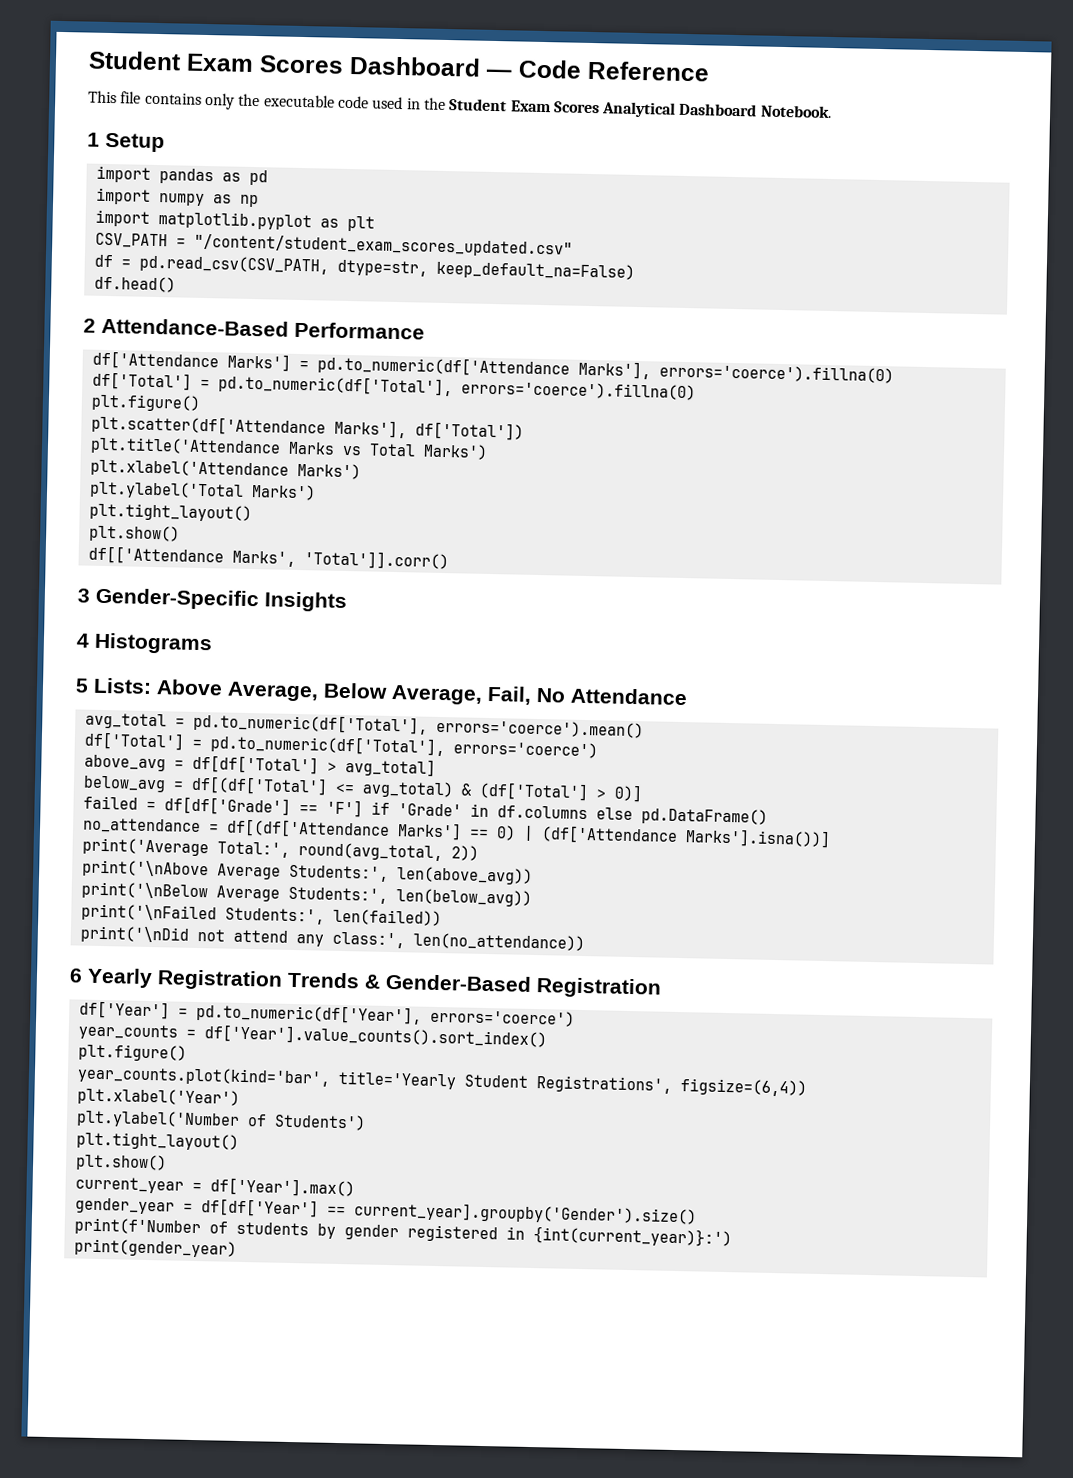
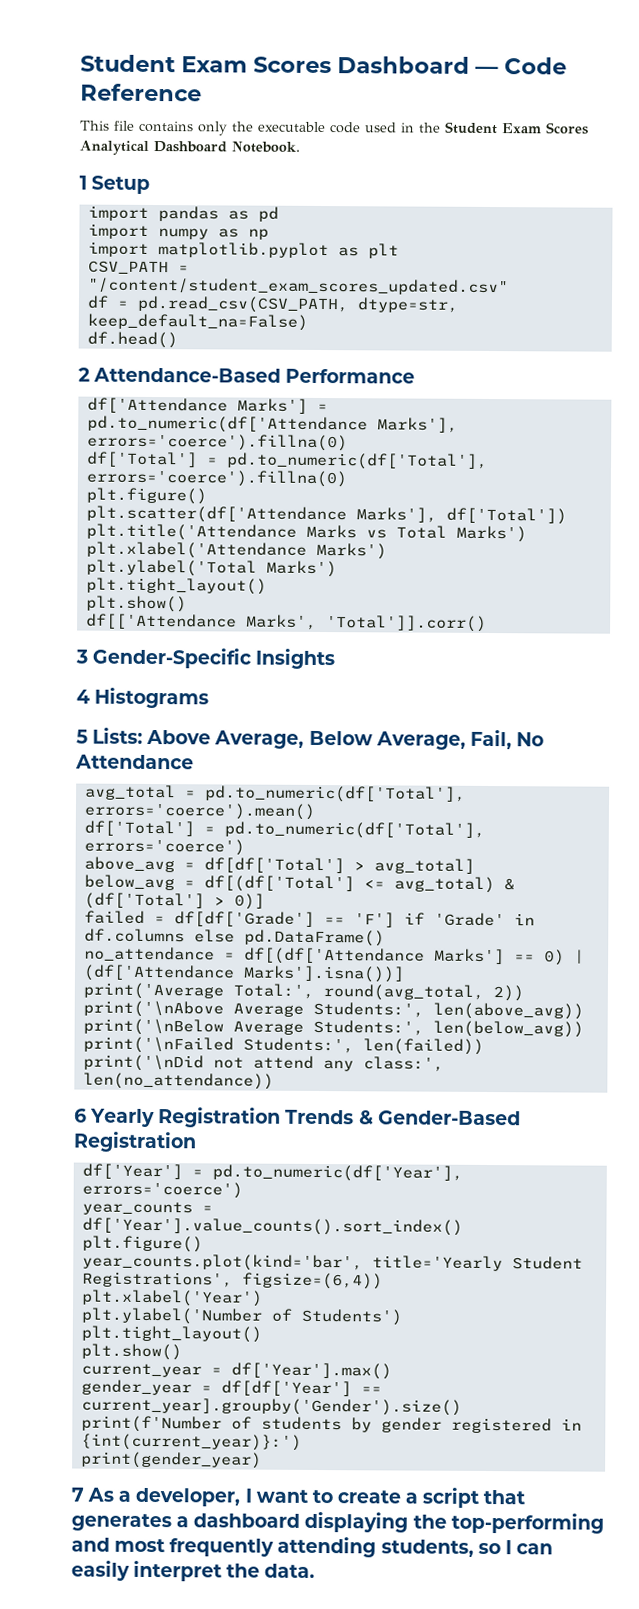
+ 7 As a developer, I want to create a script that generates a dashboard displaying the top-performing and most frequently attending students, so I can easily interpret the data.

